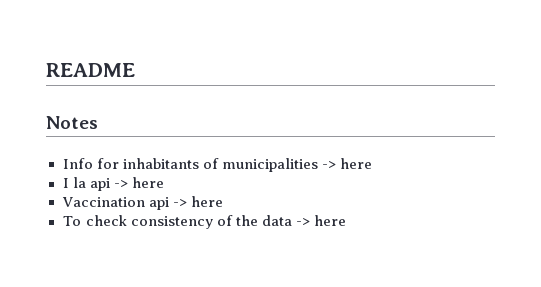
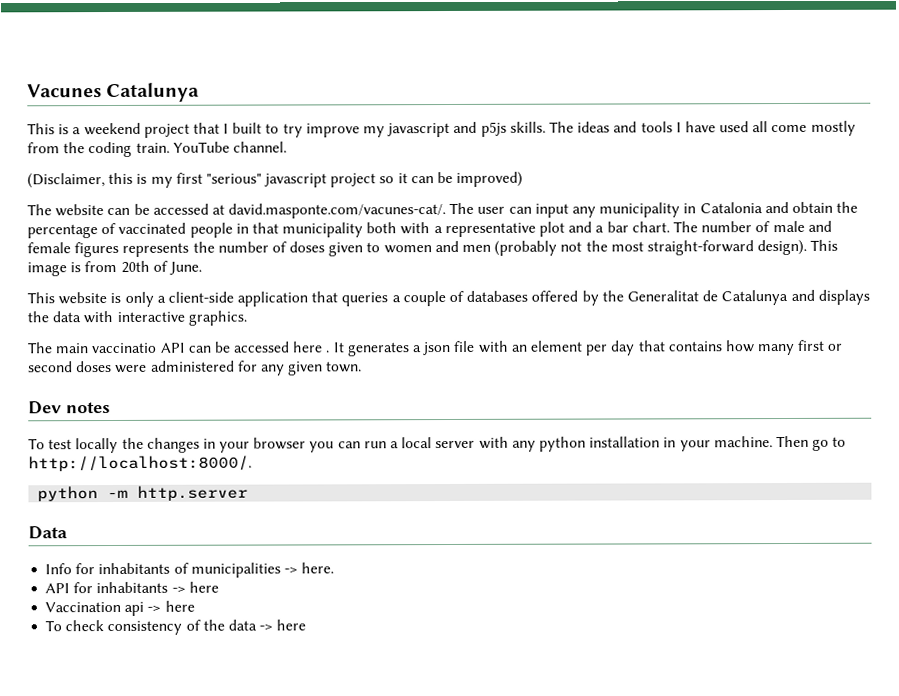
- README
- Notes
+ Vacunes Catalunya
+ This is a weekend project that I built to try improve my javascript and p5js skills. The ideas and tools I have used all come mostly from the coding train. YouTube channel.
+ (Disclaimer, this is my first "serious" javascript project so it can be improved)
+ The website can be accessed at david.masponte.com/vacunes-cat/. The user can input any municipality in Catalonia and obtain the percentage of vaccinated people in that municipality both with a representative plot and a bar chart. The number of male and female figures represents the number of doses given to women and men (probably not the most straight-forward design). This image is from 20th of June.
+ This website is only a client-side application that queries a couple of databases offered by the Generalitat de Catalunya and displays the data with interactive graphics.
+ The main vaccinatio API can be accessed here . It generates a json file with an element per day that contains how many first or second doses were administered for any given town.
+ Dev notes
+ To test locally the changes in your browser you can run a local server with any python installation in your machine. Then go to http://localhost:8000/.
+ python -m http.server
+ Data
- Info for inhabitants of municipalities -> here
- I la api -> here
+ Info for inhabitants of municipalities -> here.
+ API for inhabitants -> here

